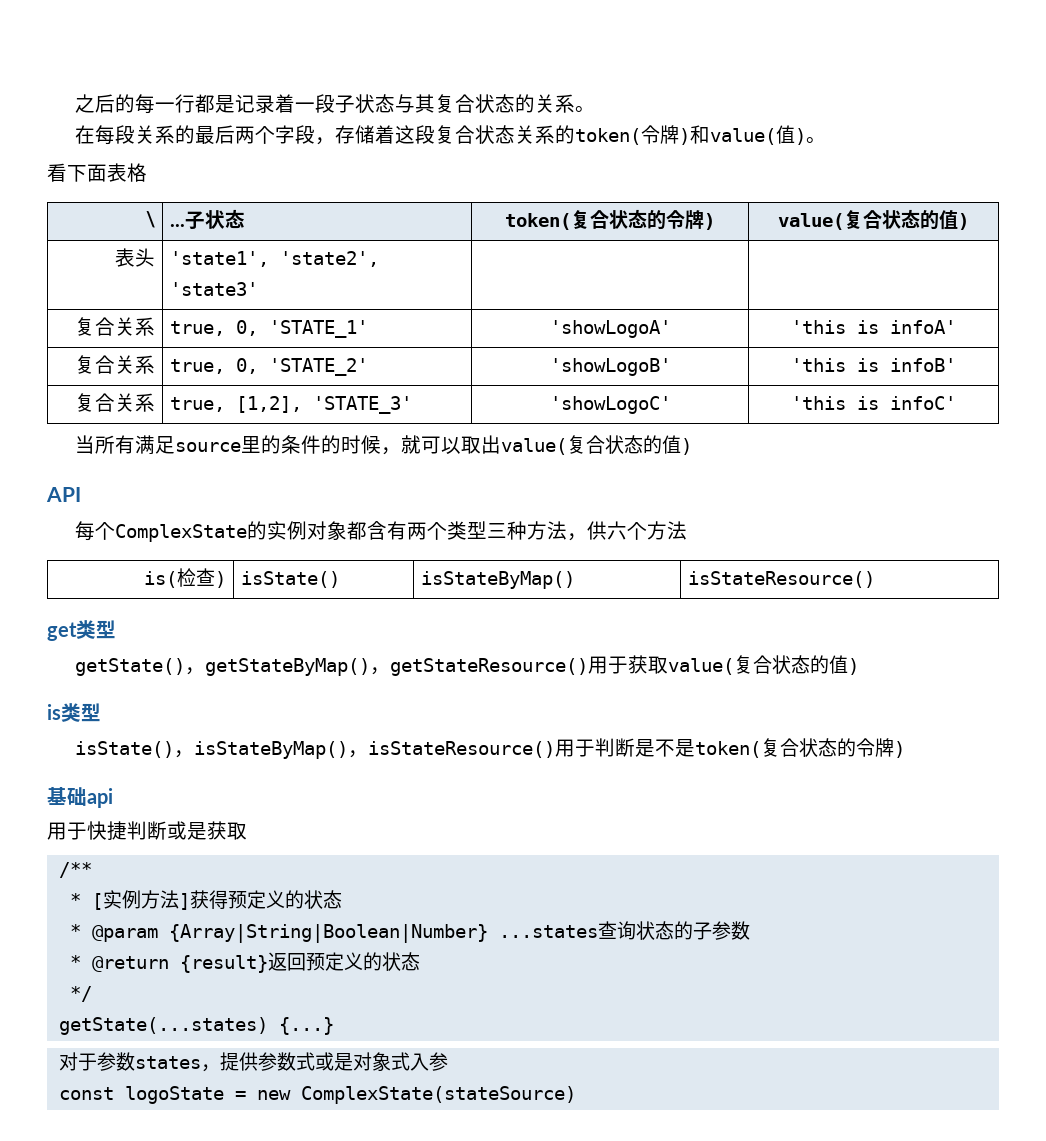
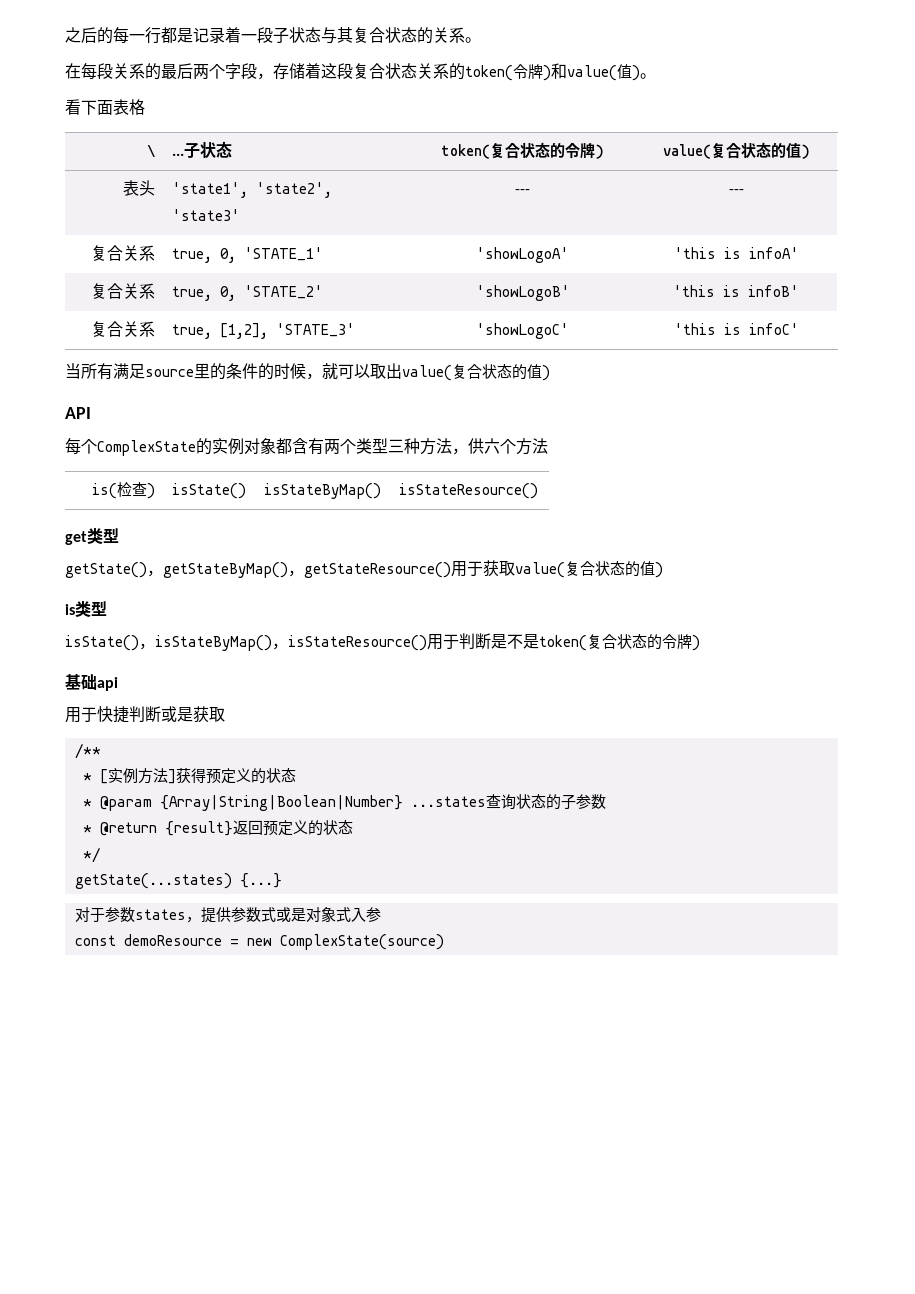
- 表头 | 'state1', 'state2', 'state3' | |
+ 表头 | 'state1', 'state2', 'state3' | --- | ---
- const logoState = new ComplexState(stateSource)
+ const demoResource = new ComplexState(source)

